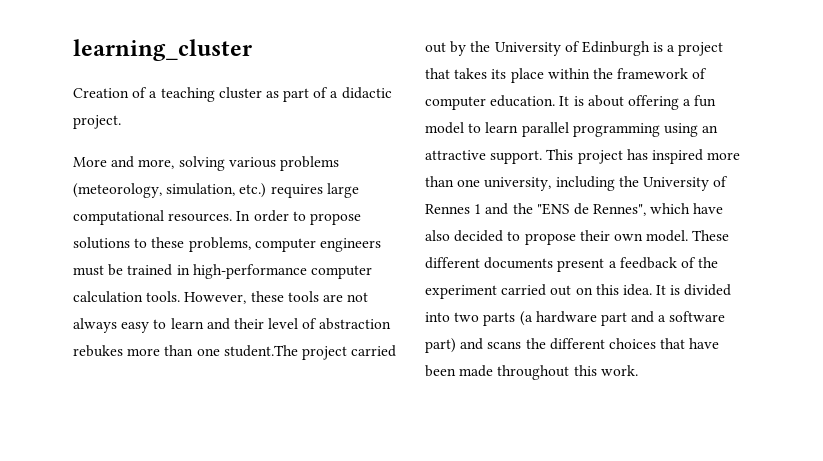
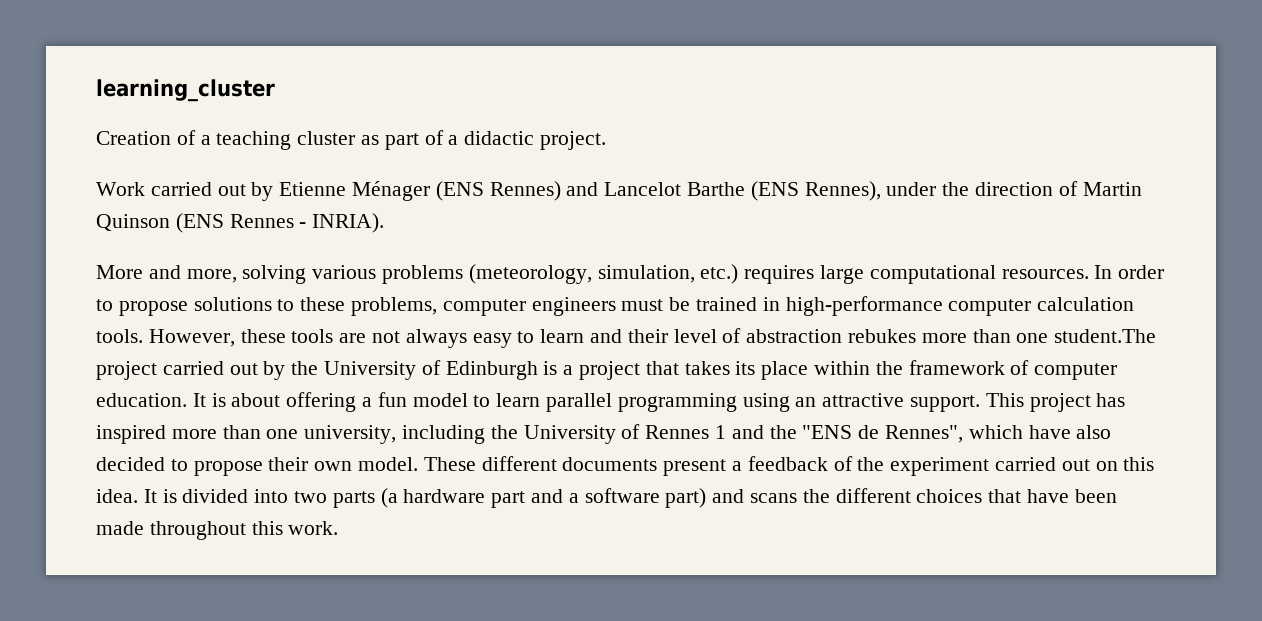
+ Work carried out by Etienne Ménager (ENS Rennes) and Lancelot Barthe (ENS Rennes), under the direction of Martin Quinson (ENS Rennes - INRIA).

